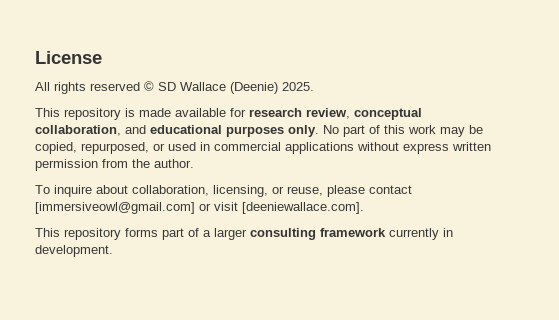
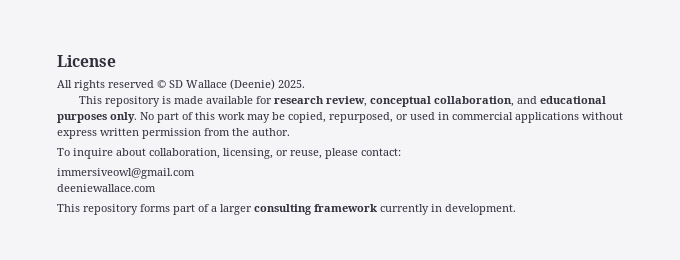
- To inquire about collaboration, licensing, or reuse, please contact [immersiveowl@gmail.com] or visit [deeniewallace.com].
+ To inquire about collaboration, licensing, or reuse, please contact:
+ immersiveowl@gmail.com
+ deeniewallace.com

